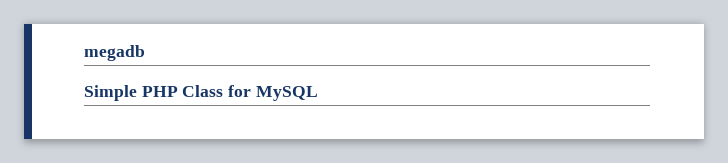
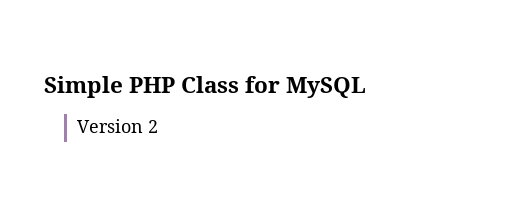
- megadb
+ Version 2

